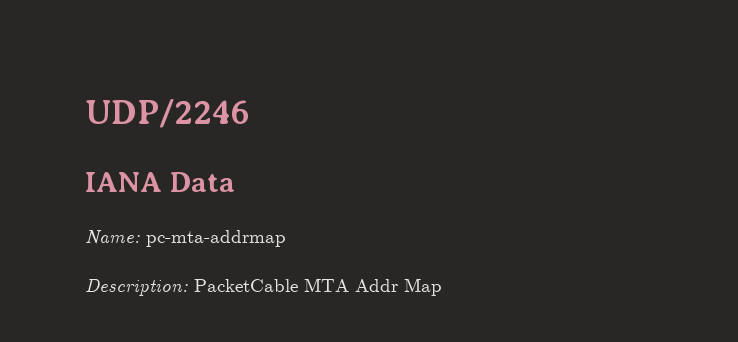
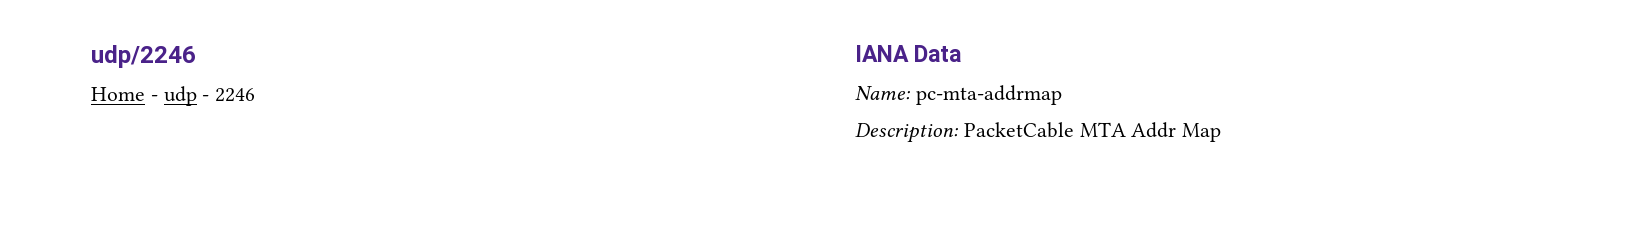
- UDP/2246
+ udp/2246
+ Home - udp - 2246

